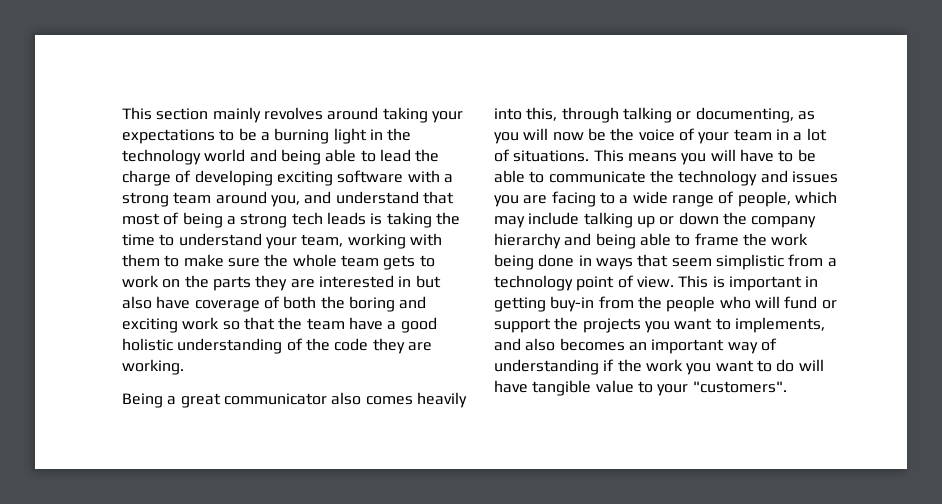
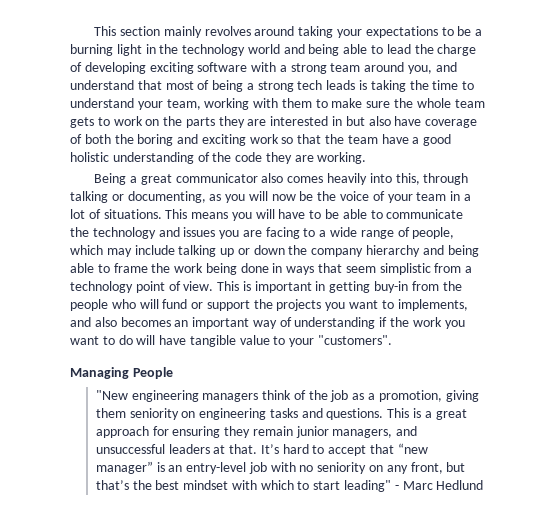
+ Managing People
+ "New engineering managers think of the job as a promotion, giving them seniority on engineering tasks and questions. This is a great approach for ensuring they remain junior managers, and unsuccessful leaders at that. It’s hard to accept that “new manager” is an entry-level job with no seniority on any front, but that’s the best mindset with which to start leading" - Marc Hedlund

